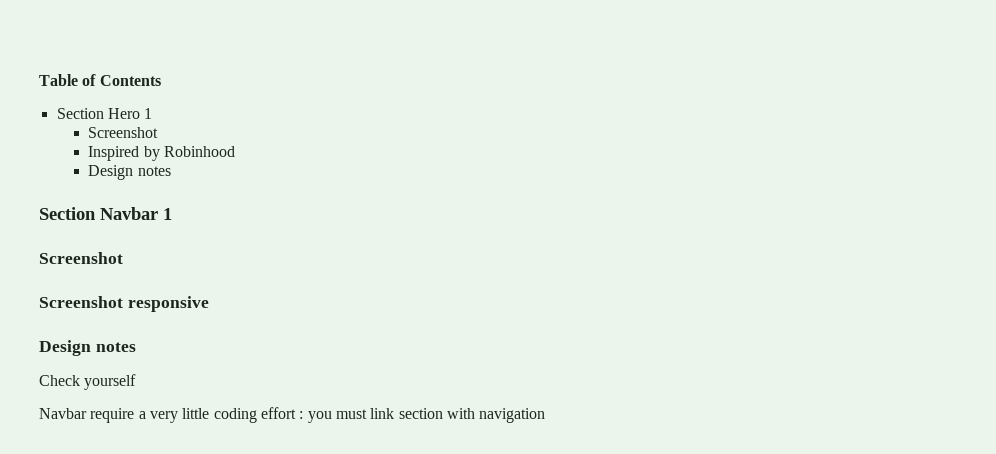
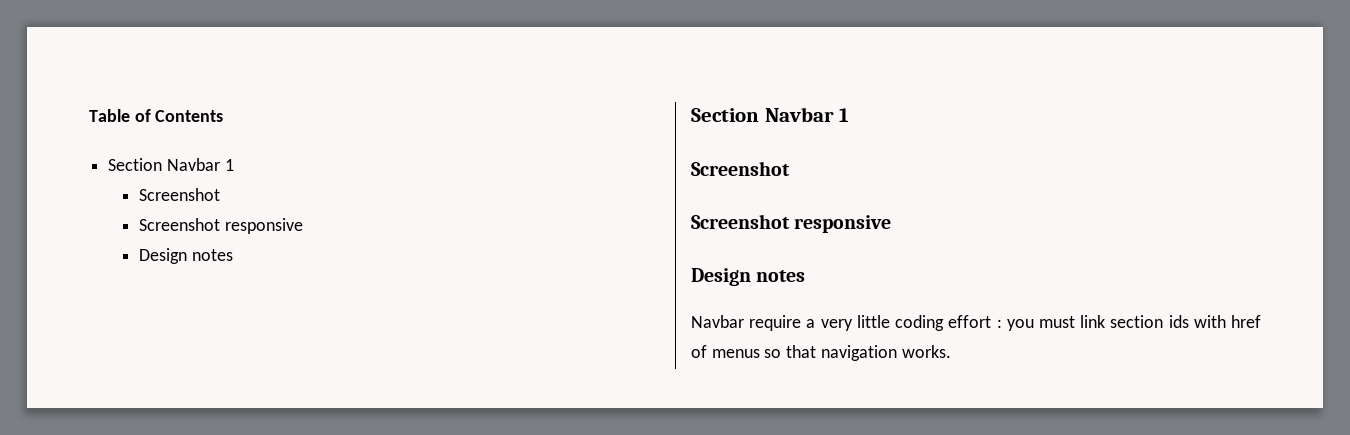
  Table of Contents
- Section Hero 1
+ Section Navbar 1
  Screenshot
- Inspired by Robinhood
+ Screenshot responsive
- Check yourself
- Navbar require a very little coding effort : you must link section with navigation
+ Navbar require a very little coding effort : you must link section ids with href of menus so that navigation works.

